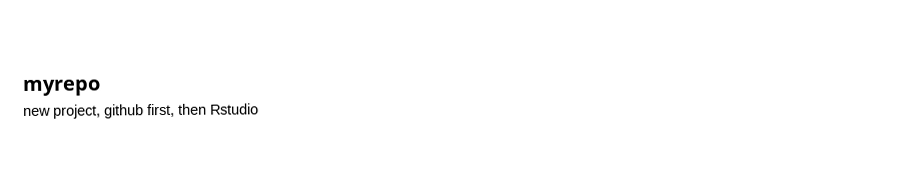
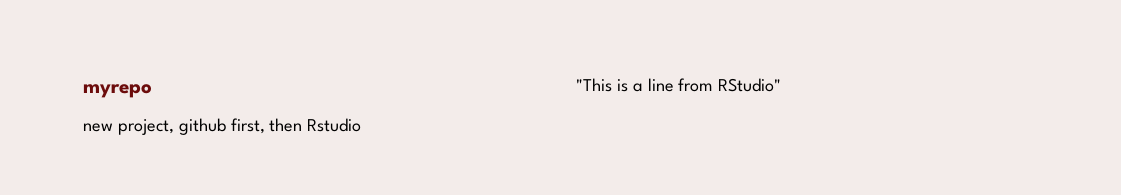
+ "This is a line from RStudio"

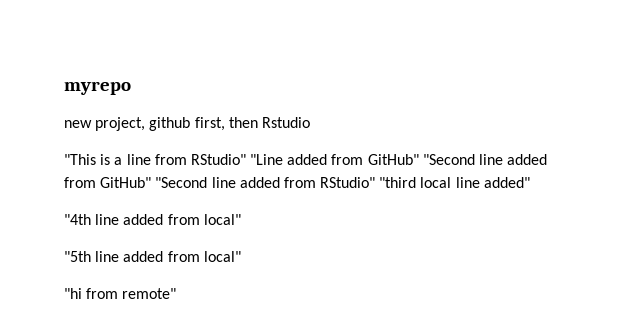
- "This is a line from RStudio"
+ "This is a line from RStudio" "Line added from GitHub" "Second line added from GitHub" "Second line added from RStudio" "third local line added"
+ "4th line added from local"
+ "5th line added from local"
+ "hi from remote"

